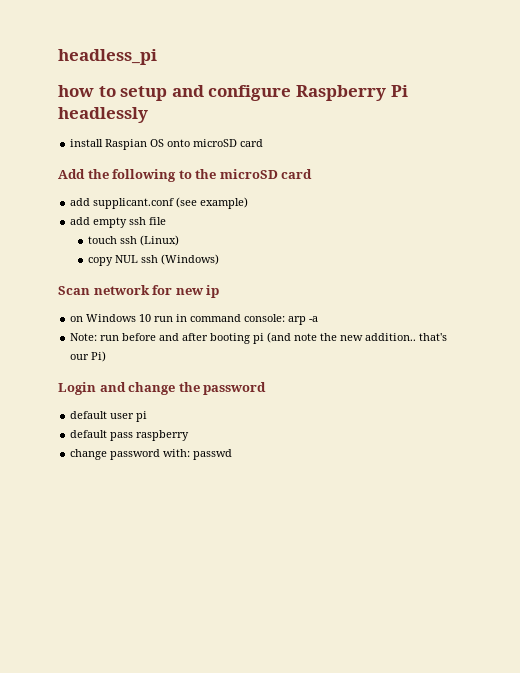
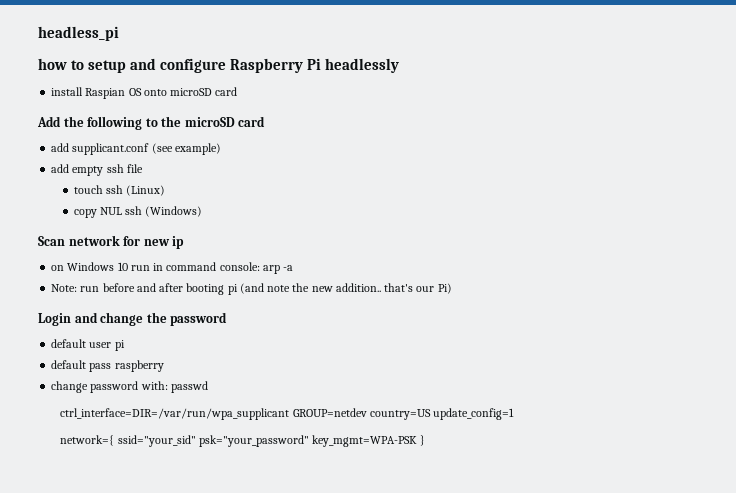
+ ctrl_interface=DIR=/var/run/wpa_supplicant GROUP=netdev country=US update_config=1
+ network={ ssid="your_sid" psk="your_password" key_mgmt=WPA-PSK }

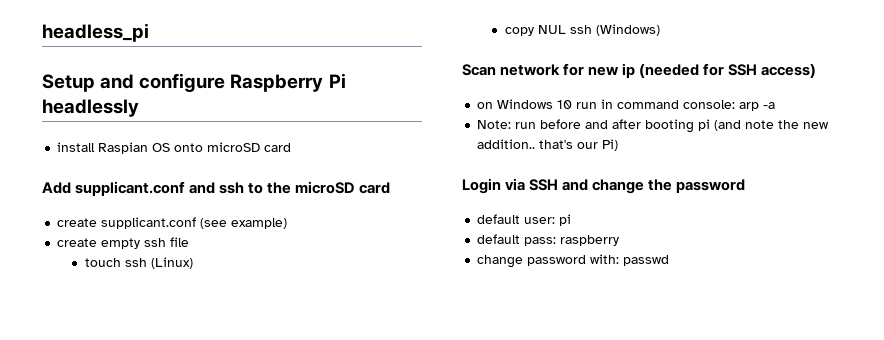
- how to setup and configure Raspberry Pi headlessly
+ Setup and configure Raspberry Pi headlessly
- Add the following to the microSD card
+ Add supplicant.conf and ssh to the microSD card
- add supplicant.conf (see example)
+ create supplicant.conf (see example)
- add empty ssh file
+ create empty ssh file
- Scan network for new ip
+ Scan network for new ip (needed for SSH access)
- Login and change the password
+ Login via SSH and change the password
- default user pi
+ default user: pi
- default pass raspberry
+ default pass: raspberry
- ctrl_interface=DIR=/var/run/wpa_supplicant GROUP=netdev country=US update_config=1
- network={ ssid="your_sid" psk="your_password" key_mgmt=WPA-PSK }

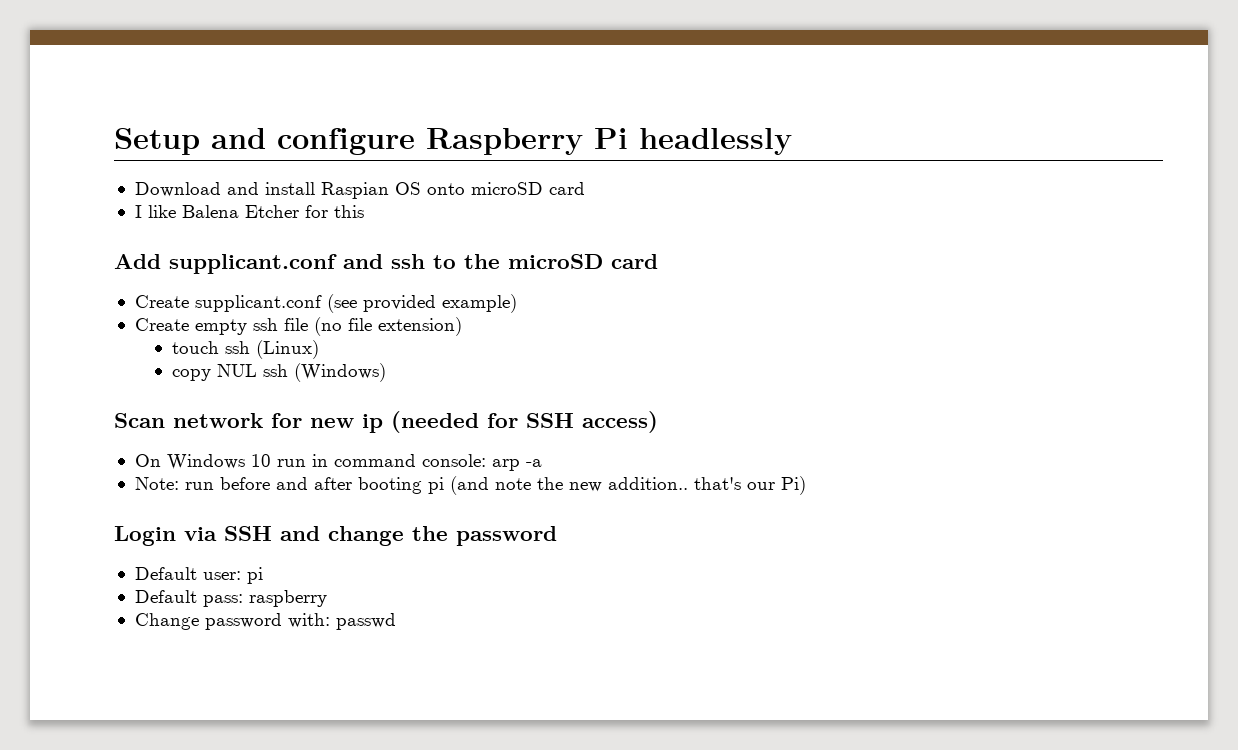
- headless_pi
- install Raspian OS onto microSD card
+ Download and install Raspian OS onto microSD card
+ I like Balena Etcher for this
- create supplicant.conf (see example)
+ Create supplicant.conf (see provided example)
- create empty ssh file
+ Create empty ssh file (no file extension)
- on Windows 10 run in command console: arp -a
+ On Windows 10 run in command console: arp -a
- default user: pi
+ Default user: pi
- default pass: raspberry
+ Default pass: raspberry
- change password with: passwd
+ Change password with: passwd

